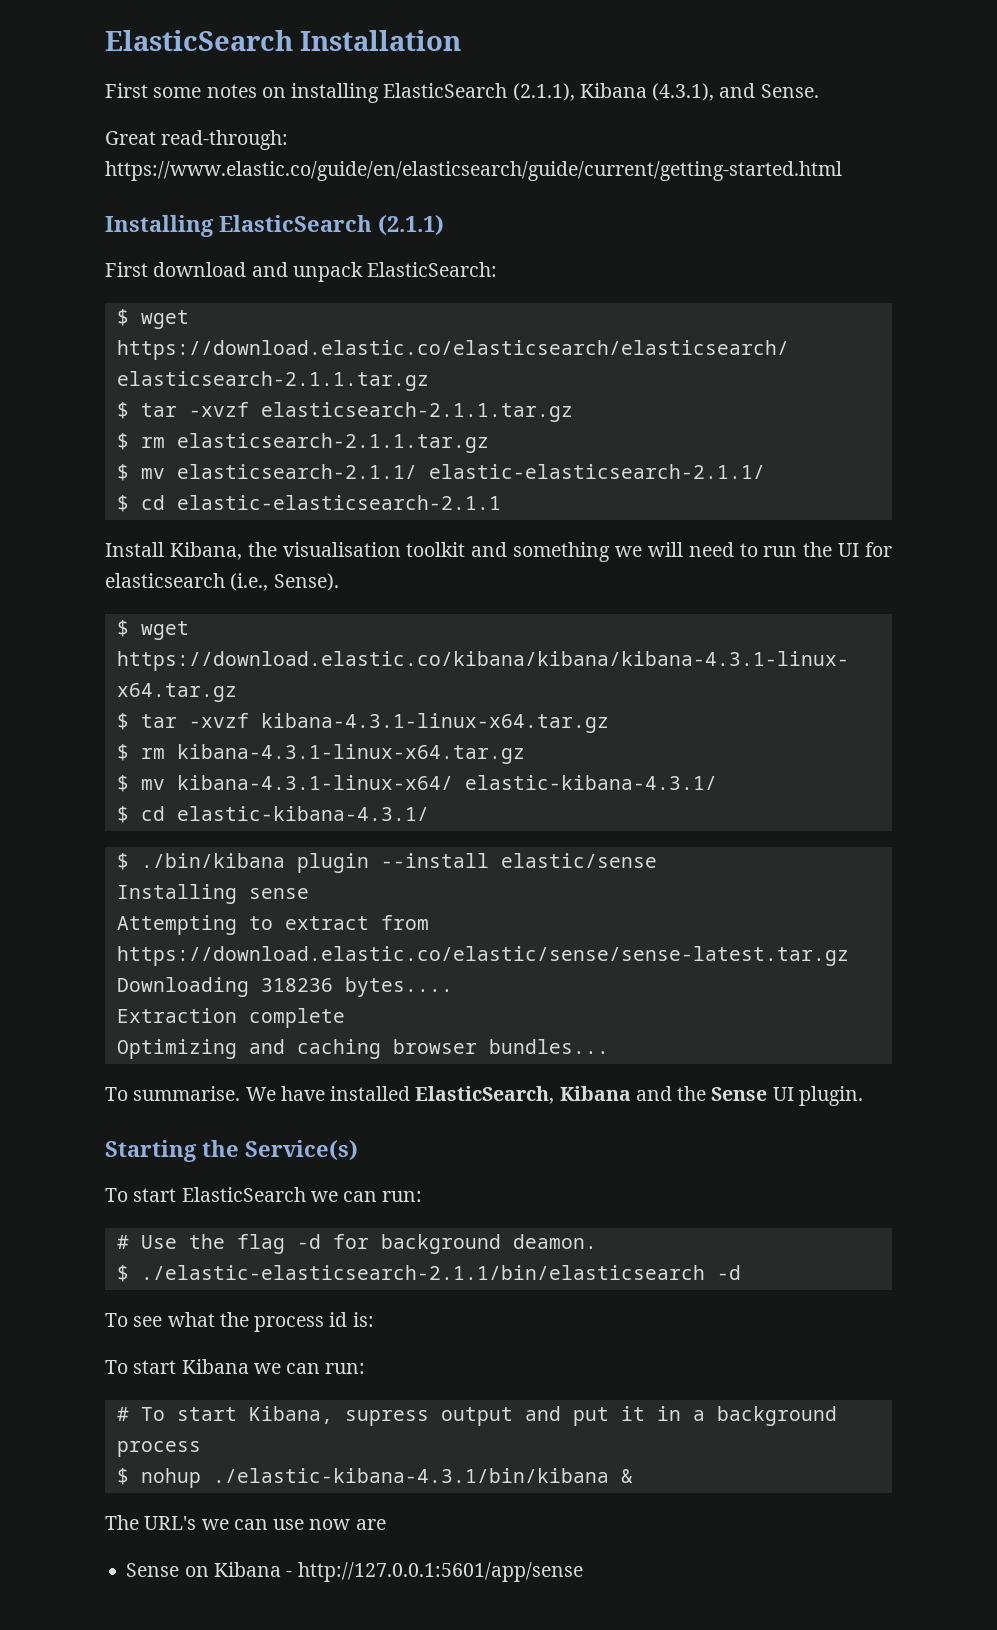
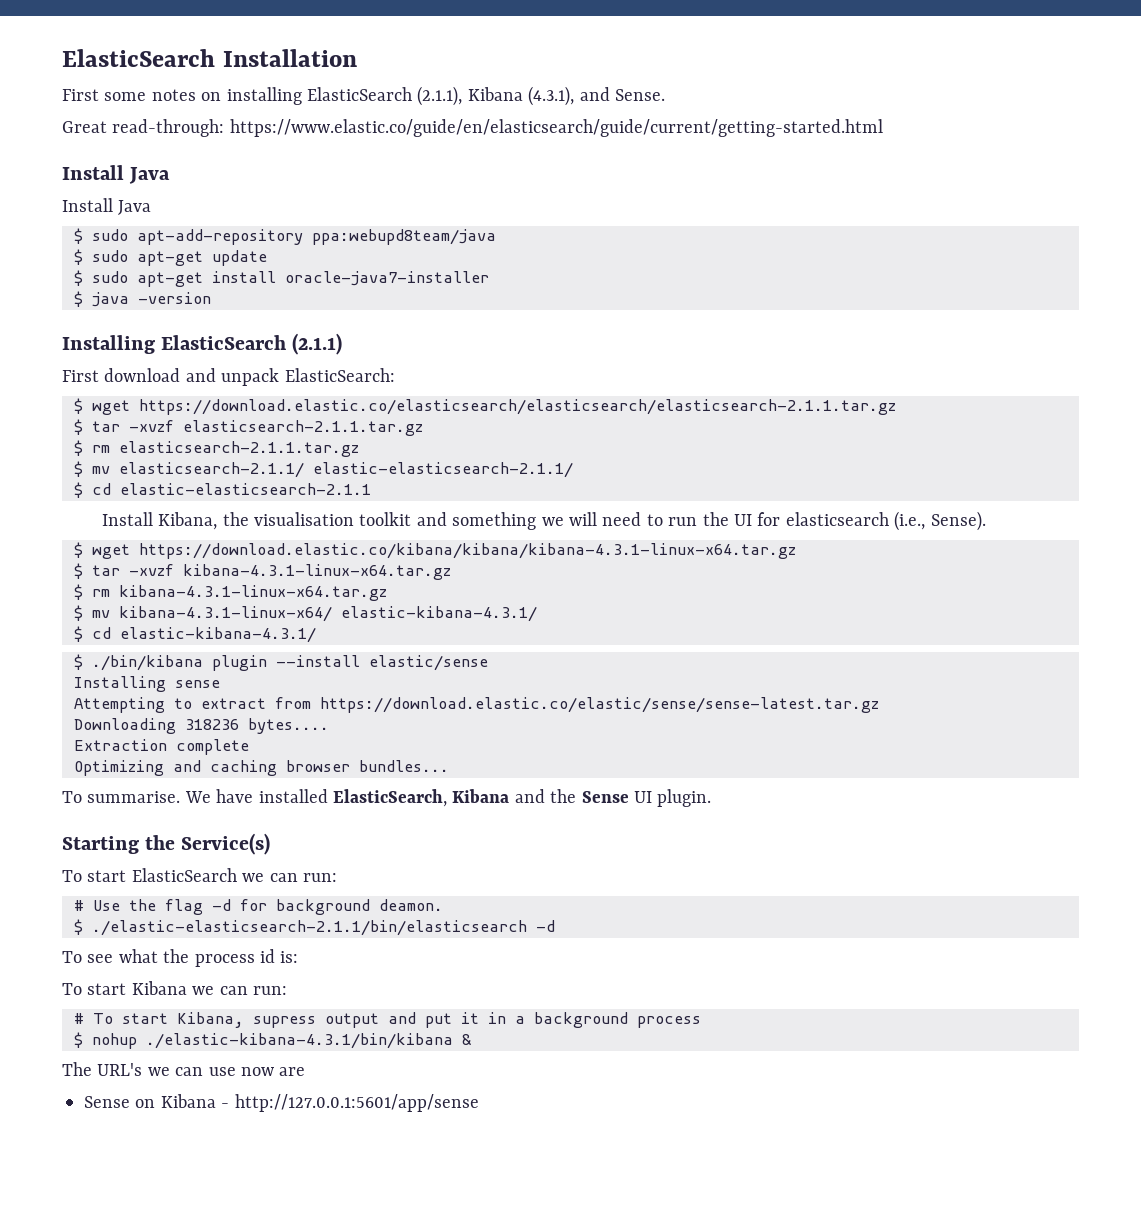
  Great read-through: https://www.elastic.co/guide/en/elasticsearch/guide/current/getting-started.html
+ Install Java
+ Install Java
+ $ sudo apt-add-repository ppa:webupd8team/java
+ $ sudo apt-get update
+ $ sudo apt-get install oracle-java7-installer
+ $ java -version

